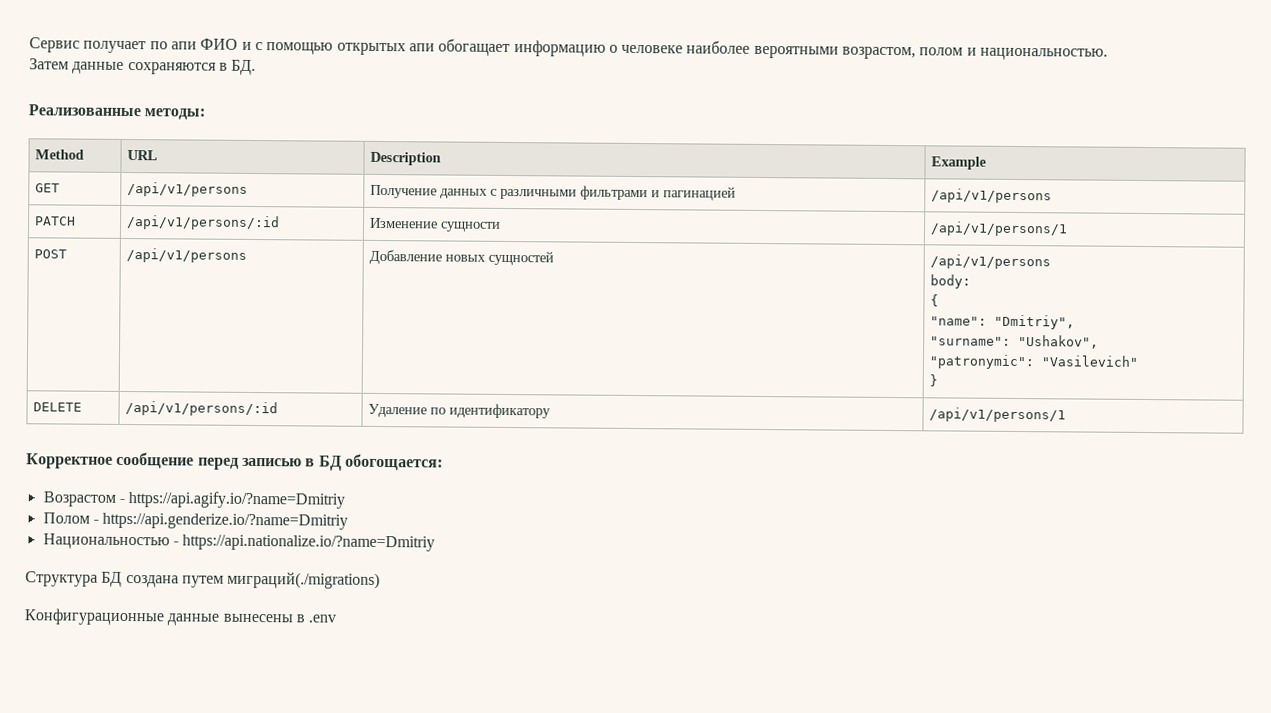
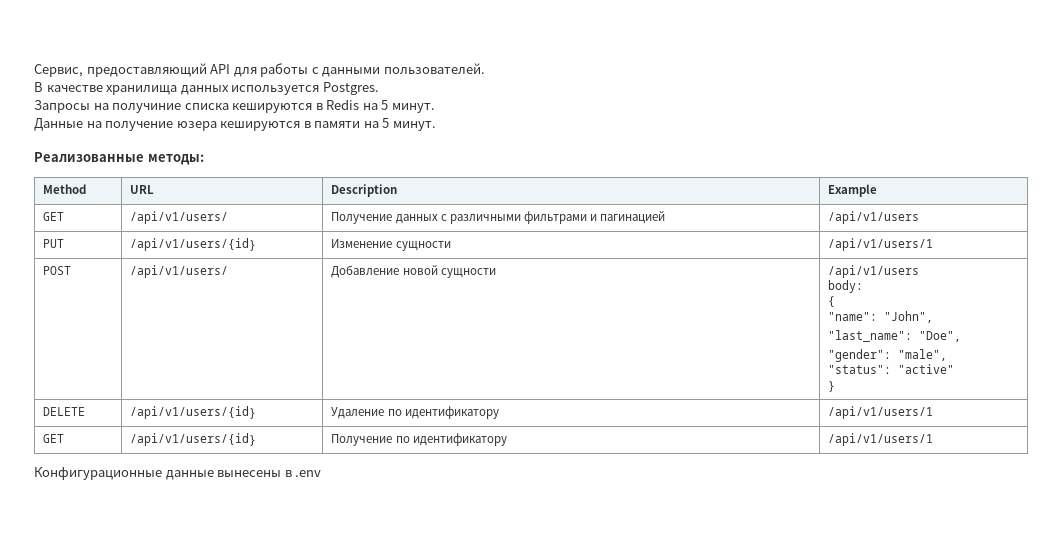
- Сервис получает по апи ФИО и с помощью открытых апи обогащает информацию о человеке наиболее вероятными возрастом, полом и национальностью.
- Затем данные сохраняются в БД.
+ Сервис, предоставляющий API для работы с данными пользователей.
+ В качестве хранилища данных используется Postgres.
+ Запросы на получиние списка кешируются в Redis на 5 минут.
+ Данные на получение юзера кешируются в памяти на 5 минут.
- GET | /api/v1/persons | Получение данных с различными фильтрами и пагинацией | /api/v1/persons
- PATCH | /api/v1/persons/:id | Изменение сущности | /api/v1/persons/1
+ GET | /api/v1/users/ | Получение данных с различными фильтрами и пагинацией | /api/v1/users
+ PUT | /api/v1/users/{id} | Изменение сущности | /api/v1/users/1
- POST | /api/v1/persons | Добавление новых сущностей | /api/v1/persons
+ POST | /api/v1/users/ | Добавление новой сущности | /api/v1/users
  body:
  {
- "name": "Dmitriy",
- "surname": "Ushakov",
- "patronymic": "Vasilevich"
+ "name": "John",
+ "last_name": "Doe",
+ "gender": "male",
+ "status": "active"
- DELETE | /api/v1/persons/:id | Удаление по идентификатору | /api/v1/persons/1
- Корректное сообщение перед записью в БД обогощается:
- Возрастом - https://api.agify.io/?name=Dmitriy
- Полом - https://api.genderize.io/?name=Dmitriy
- Национальностью - https://api.nationalize.io/?name=Dmitriy
- Структура БД создана путем миграций(./migrations)
+ DELETE | /api/v1/users/{id} | Удаление по идентификатору | /api/v1/users/1
+ GET | /api/v1/users/{id} | Получение по идентификатору | /api/v1/users/1

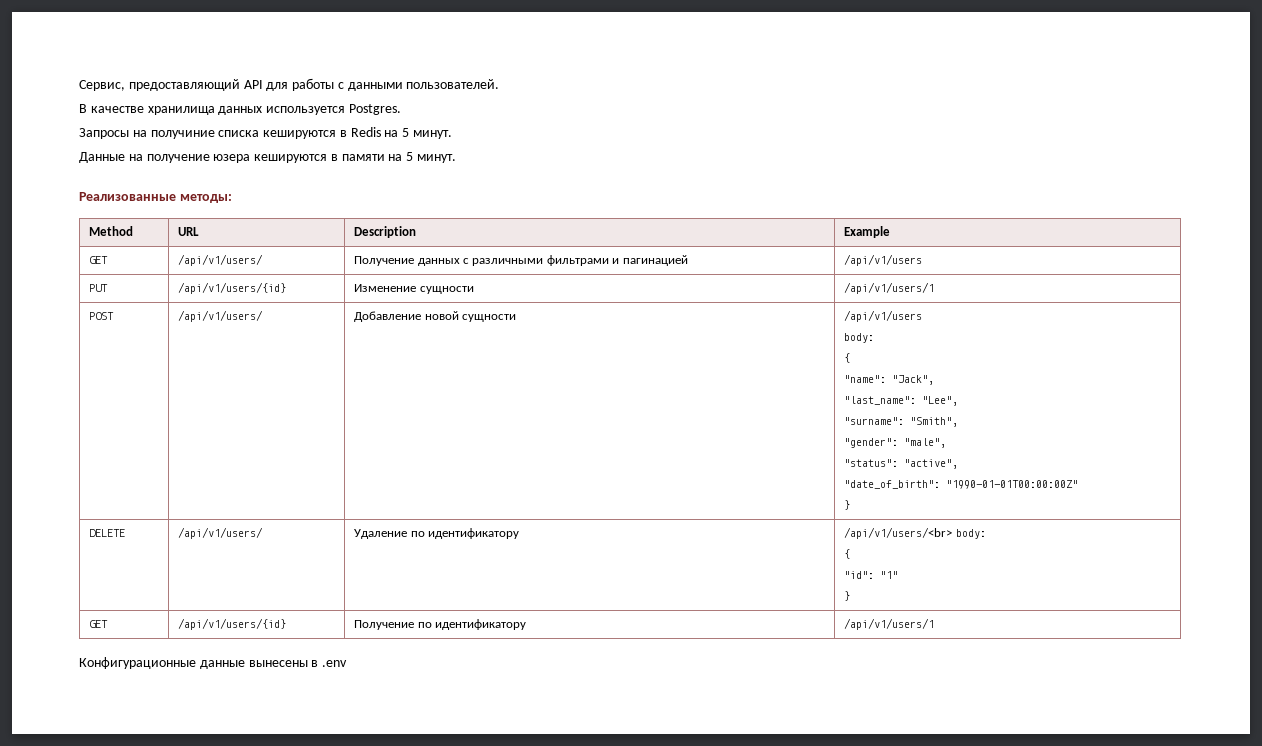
  POST | /api/v1/users/ | Добавление новой сущности | /api/v1/users
  body:
  {
- "name": "John",
- "last_name": "Doe",
+ "name": "Jack",
+ "last_name": "Lee",
+ "surname": "Smith",
  "gender": "male",
- "status": "active"
+ "status": "active",
+ "date_of_birth": "1990-01-01T00:00:00Z"
- DELETE | /api/v1/users/{id} | Удаление по идентификатору | /api/v1/users/1
+ DELETE | /api/v1/users/ | Удаление по идентификатору | /api/v1/users/<br> body:
+ {
+ "id": "1"
+ }

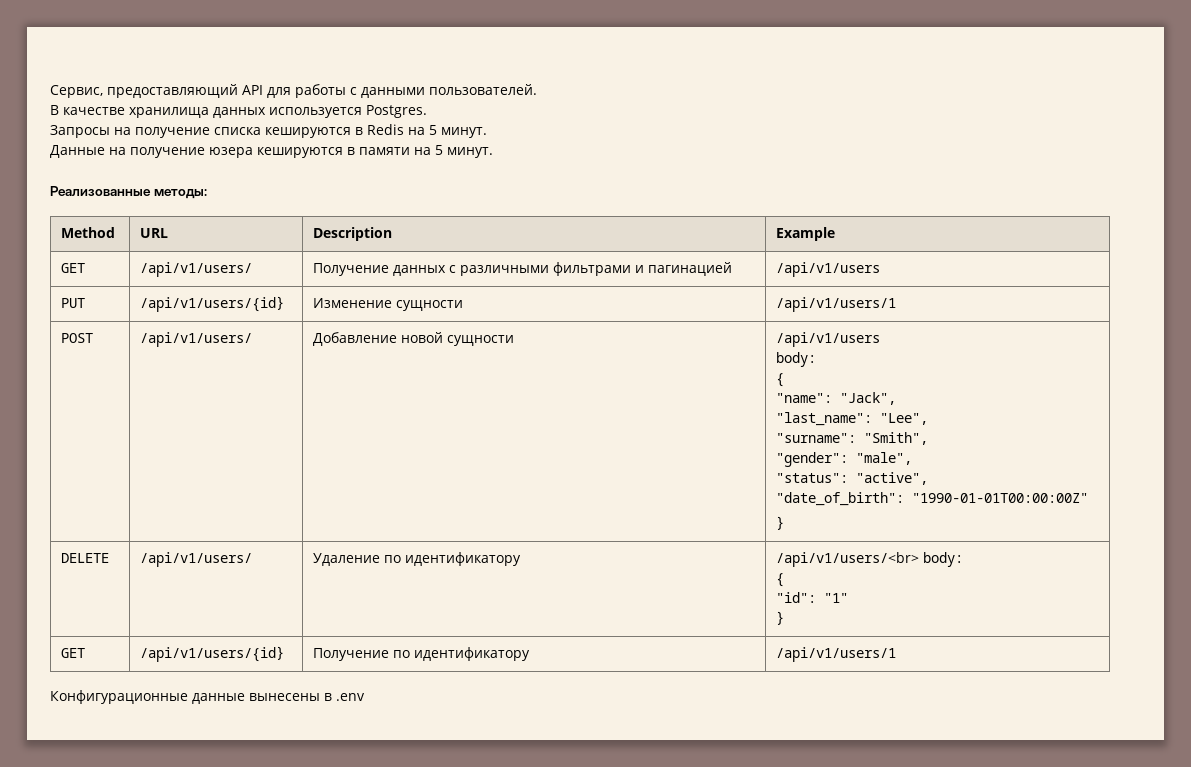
- Запросы на получиние списка кешируются в Redis на 5 минут.
+ Запросы на получение списка кешируются в Redis на 5 минут.

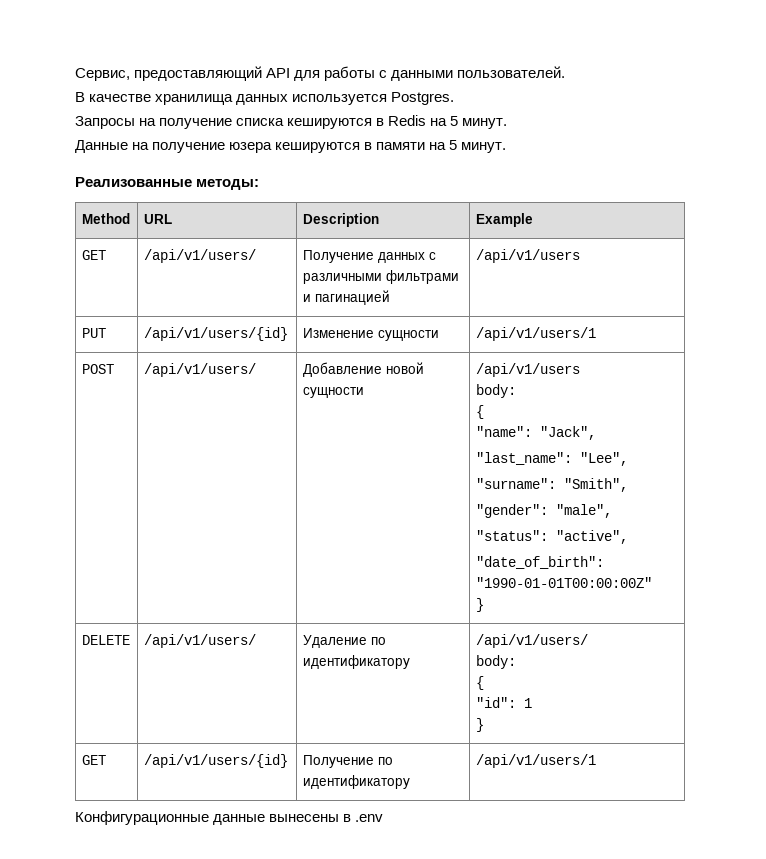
- DELETE | /api/v1/users/ | Удаление по идентификатору | /api/v1/users/<br> body:
+ DELETE | /api/v1/users/ | Удаление по идентификатору | /api/v1/users/
+ body:
  {
- "id": "1"
+ "id": 1

